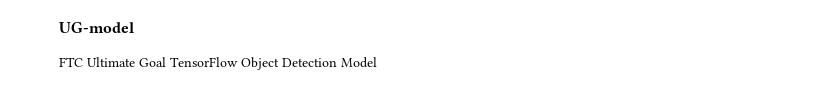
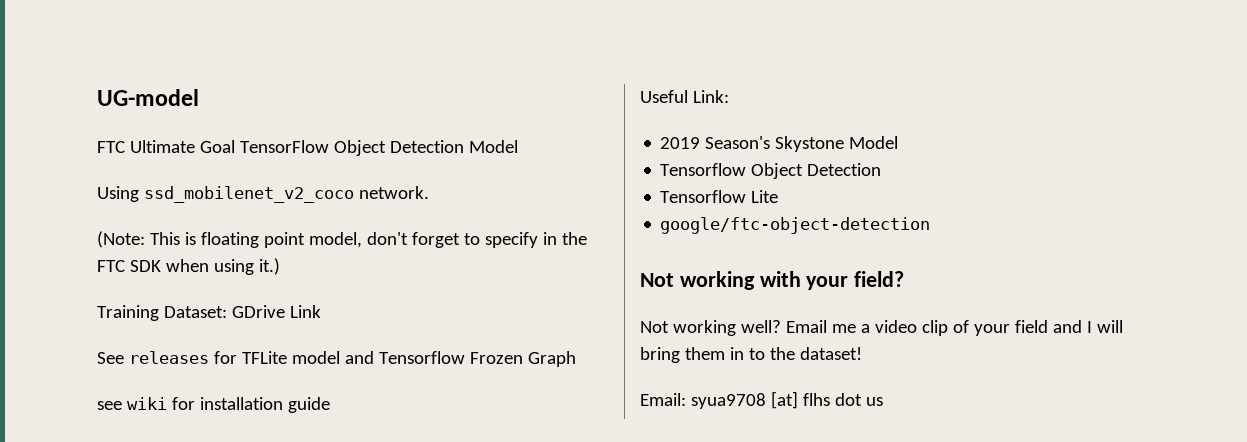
+ Using ssd_mobilenet_v2_coco network.
+ (Note: This is floating point model, don't forget to specify in the FTC SDK when using it.)
+ Training Dataset: GDrive Link
+ See releases for TFLite model and Tensorflow Frozen Graph
+ see wiki for installation guide
+ Useful Link:
+ 2019 Season's Skystone Model
+ Tensorflow Object Detection
+ Tensorflow Lite
+ google/ftc-object-detection
+ Not working with your field?
+ Not working well? Email me a video clip of your field and I will bring them in to the dataset!
+ Email: syua9708 [at] flhs dot us

